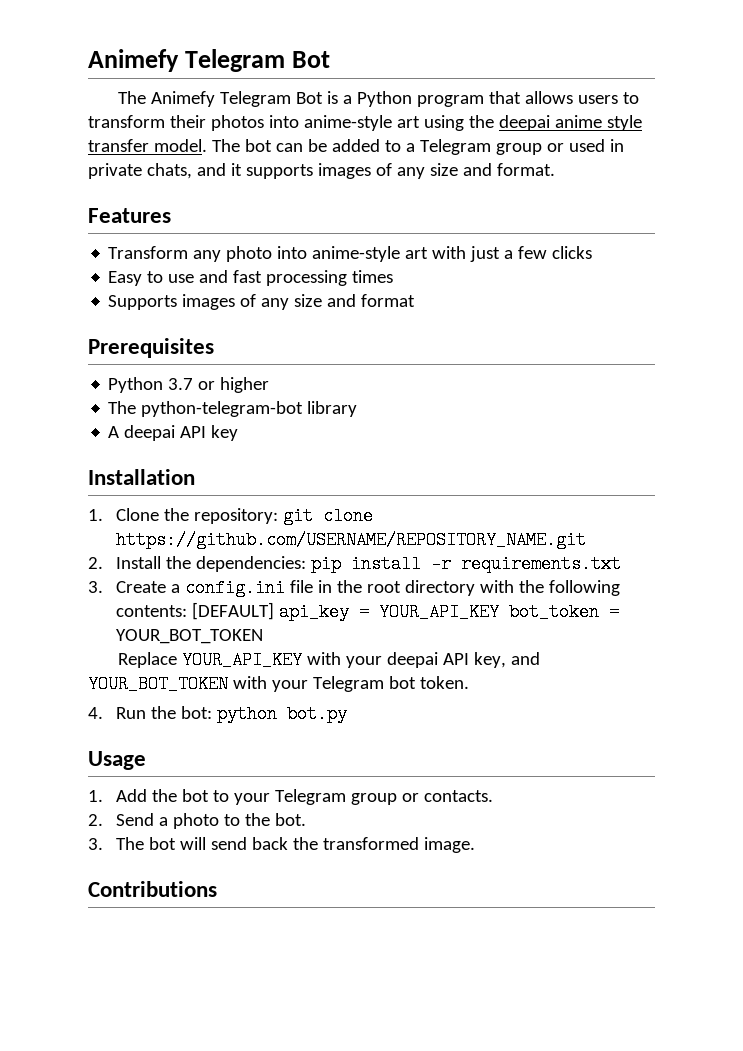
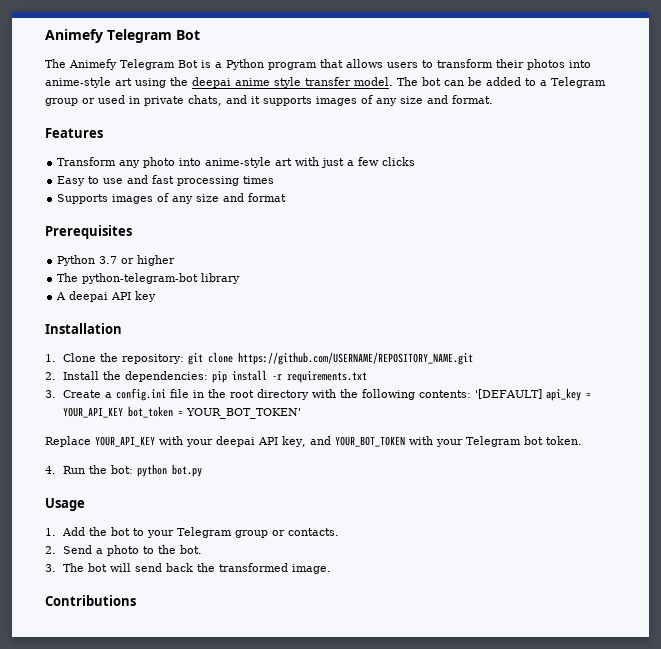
- 3. Create a config.ini file in the root directory with the following contents: [DEFAULT] api_key = YOUR_API_KEY bot_token = YOUR_BOT_TOKEN
+ 3. Create a config.ini file in the root directory with the following contents: '[DEFAULT] api_key = YOUR_API_KEY bot_token = YOUR_BOT_TOKEN'

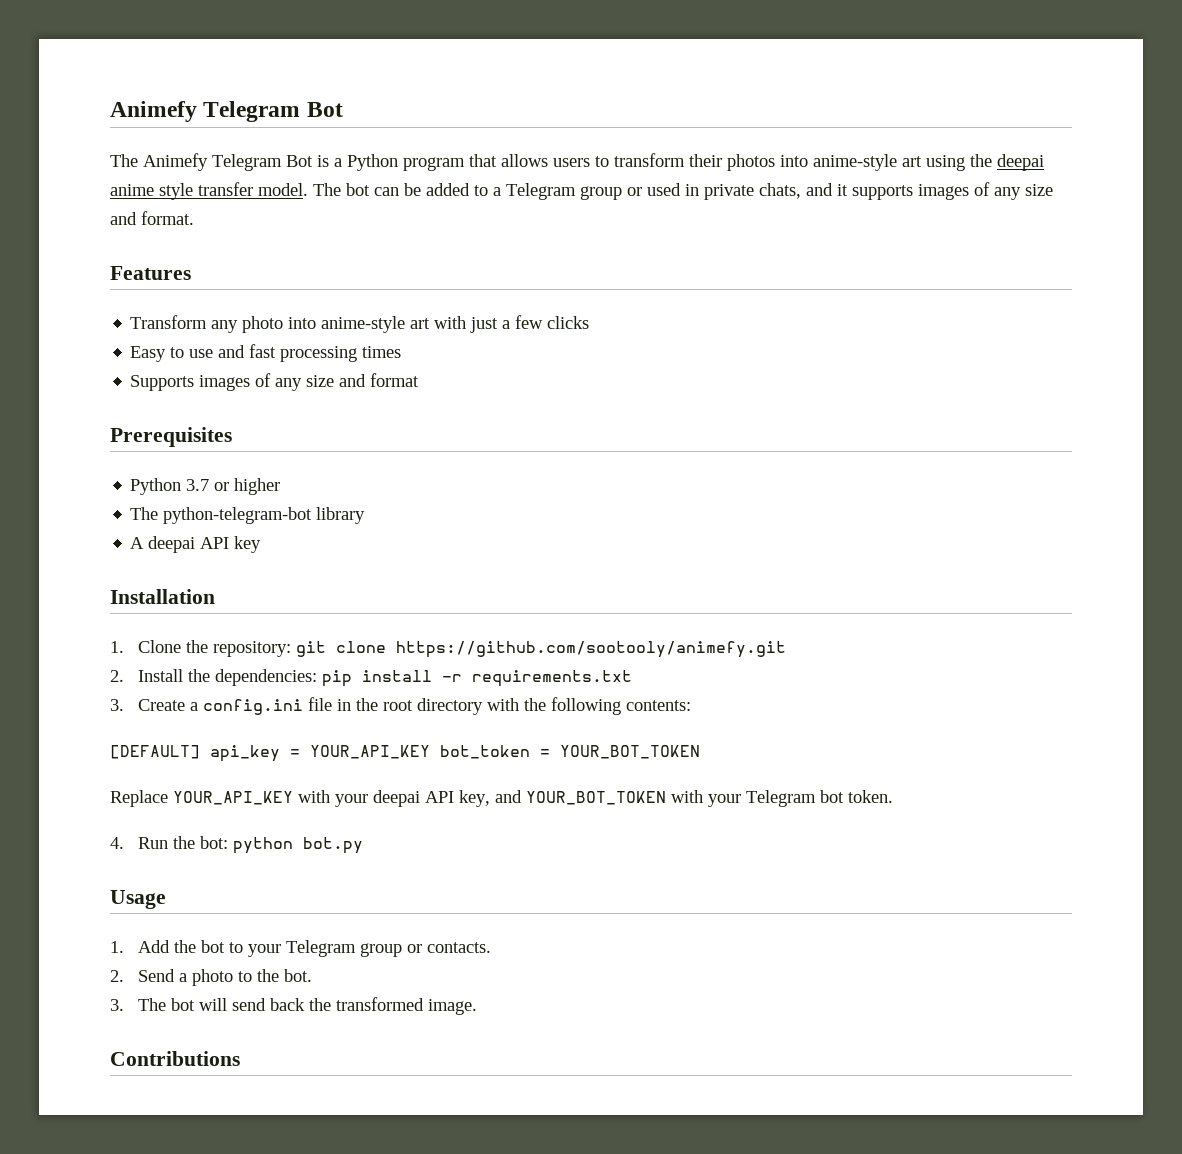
- 1. Clone the repository: git clone https://github.com/USERNAME/REPOSITORY_NAME.git
+ 1. Clone the repository: git clone https://github.com/sootooly/animefy.git
- 3. Create a config.ini file in the root directory with the following contents: '[DEFAULT] api_key = YOUR_API_KEY bot_token = YOUR_BOT_TOKEN'
+ 3. Create a config.ini file in the root directory with the following contents:
+ [DEFAULT] api_key = YOUR_API_KEY bot_token = YOUR_BOT_TOKEN

